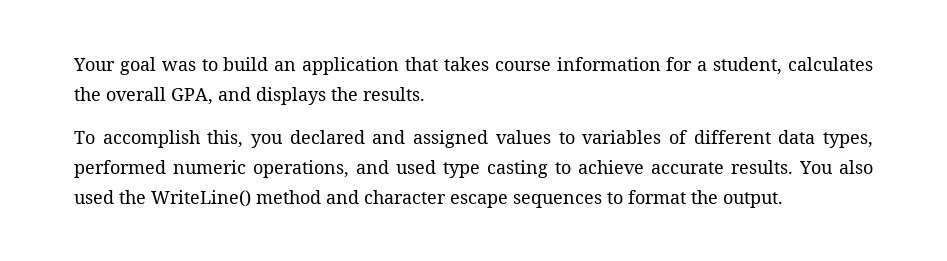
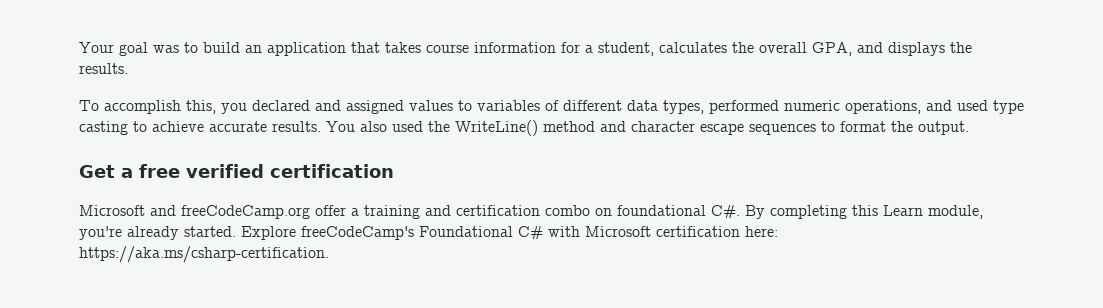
+ Get a free verified certification
+ Microsoft and freeCodeCamp.org offer a training and certification combo on foundational C#. By completing this Learn module, you're already started. Explore freeCodeCamp's Foundational C# with Microsoft certification here: https://aka.ms/csharp-certification.

